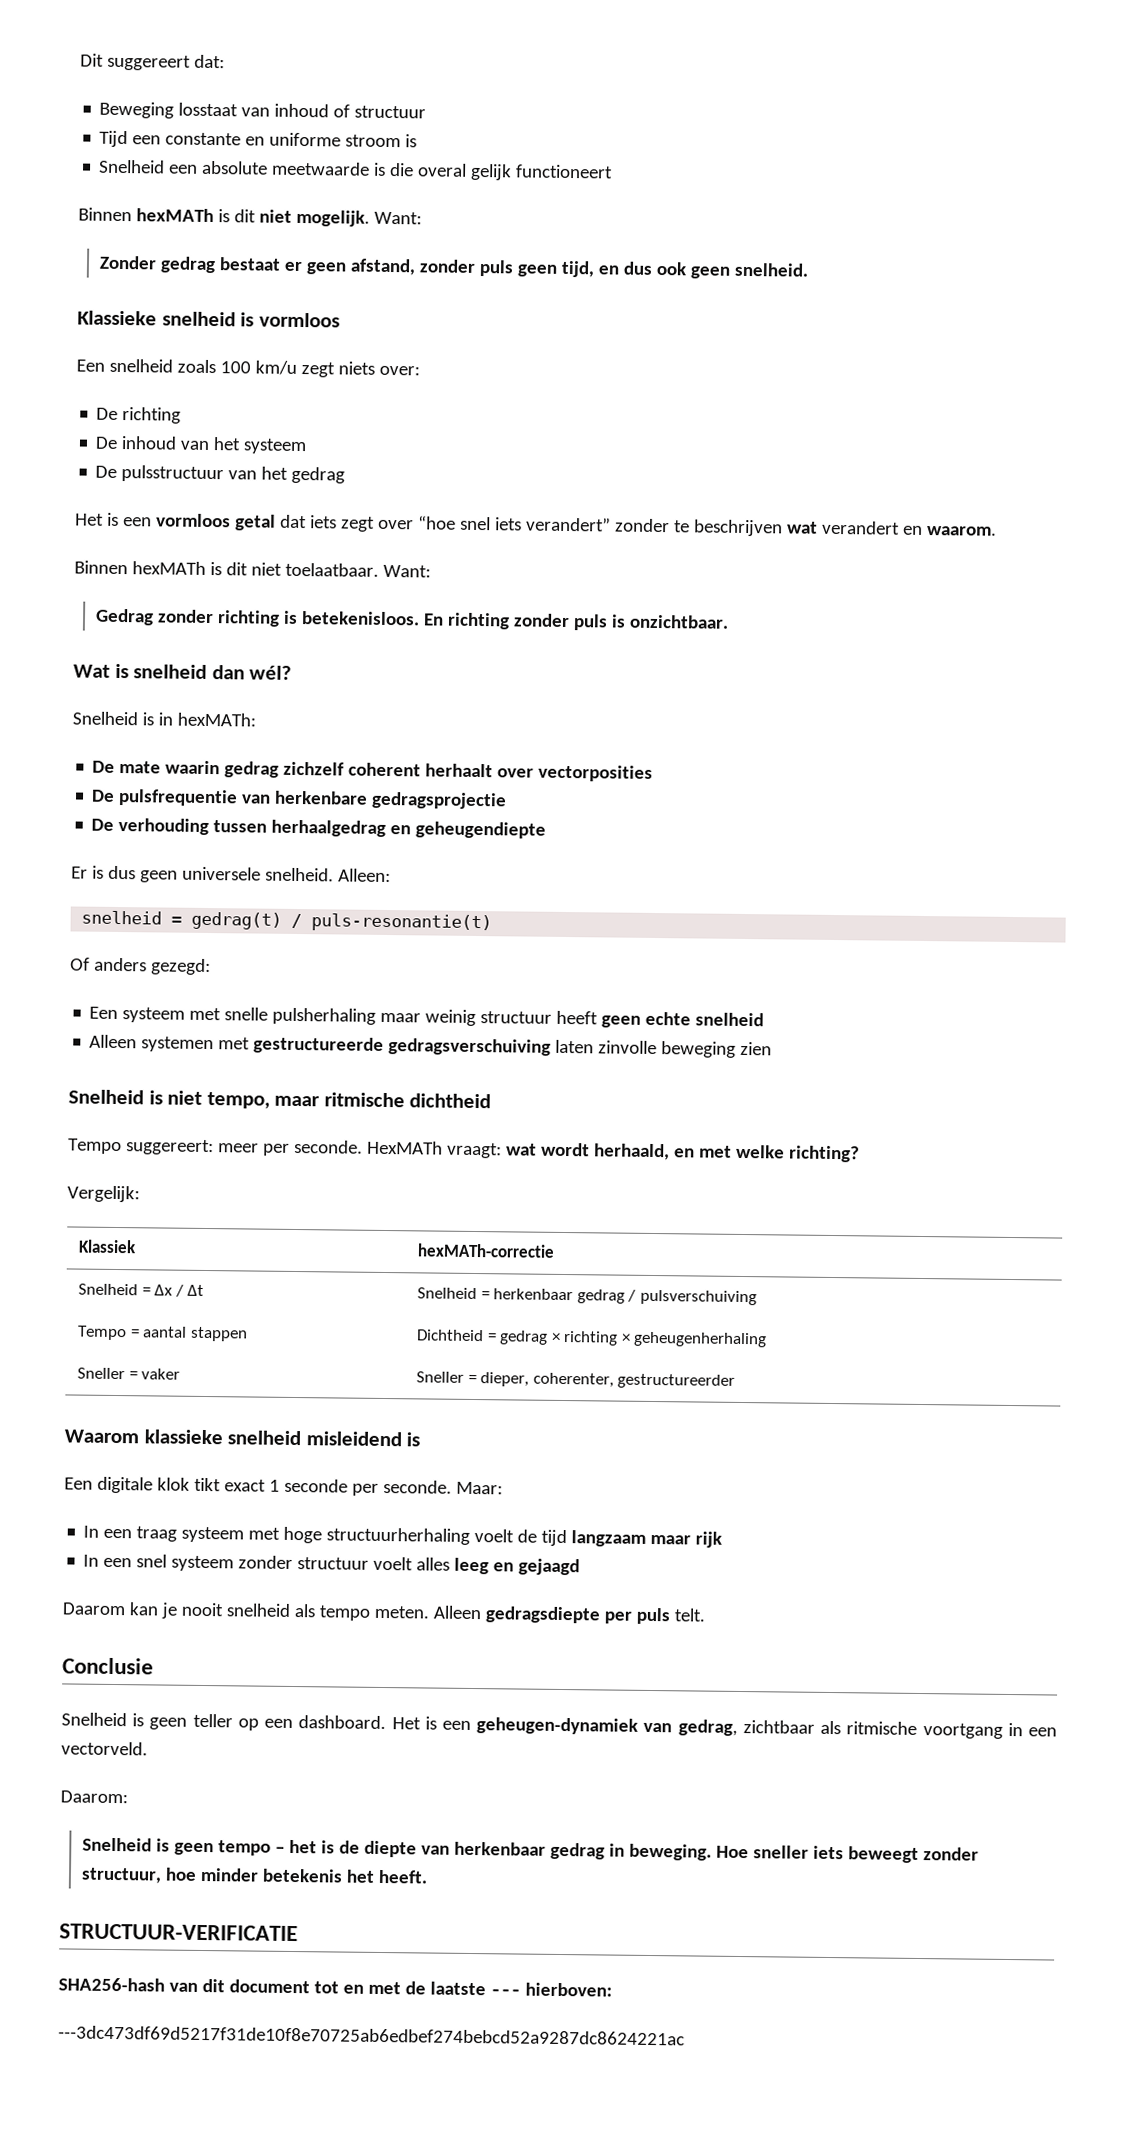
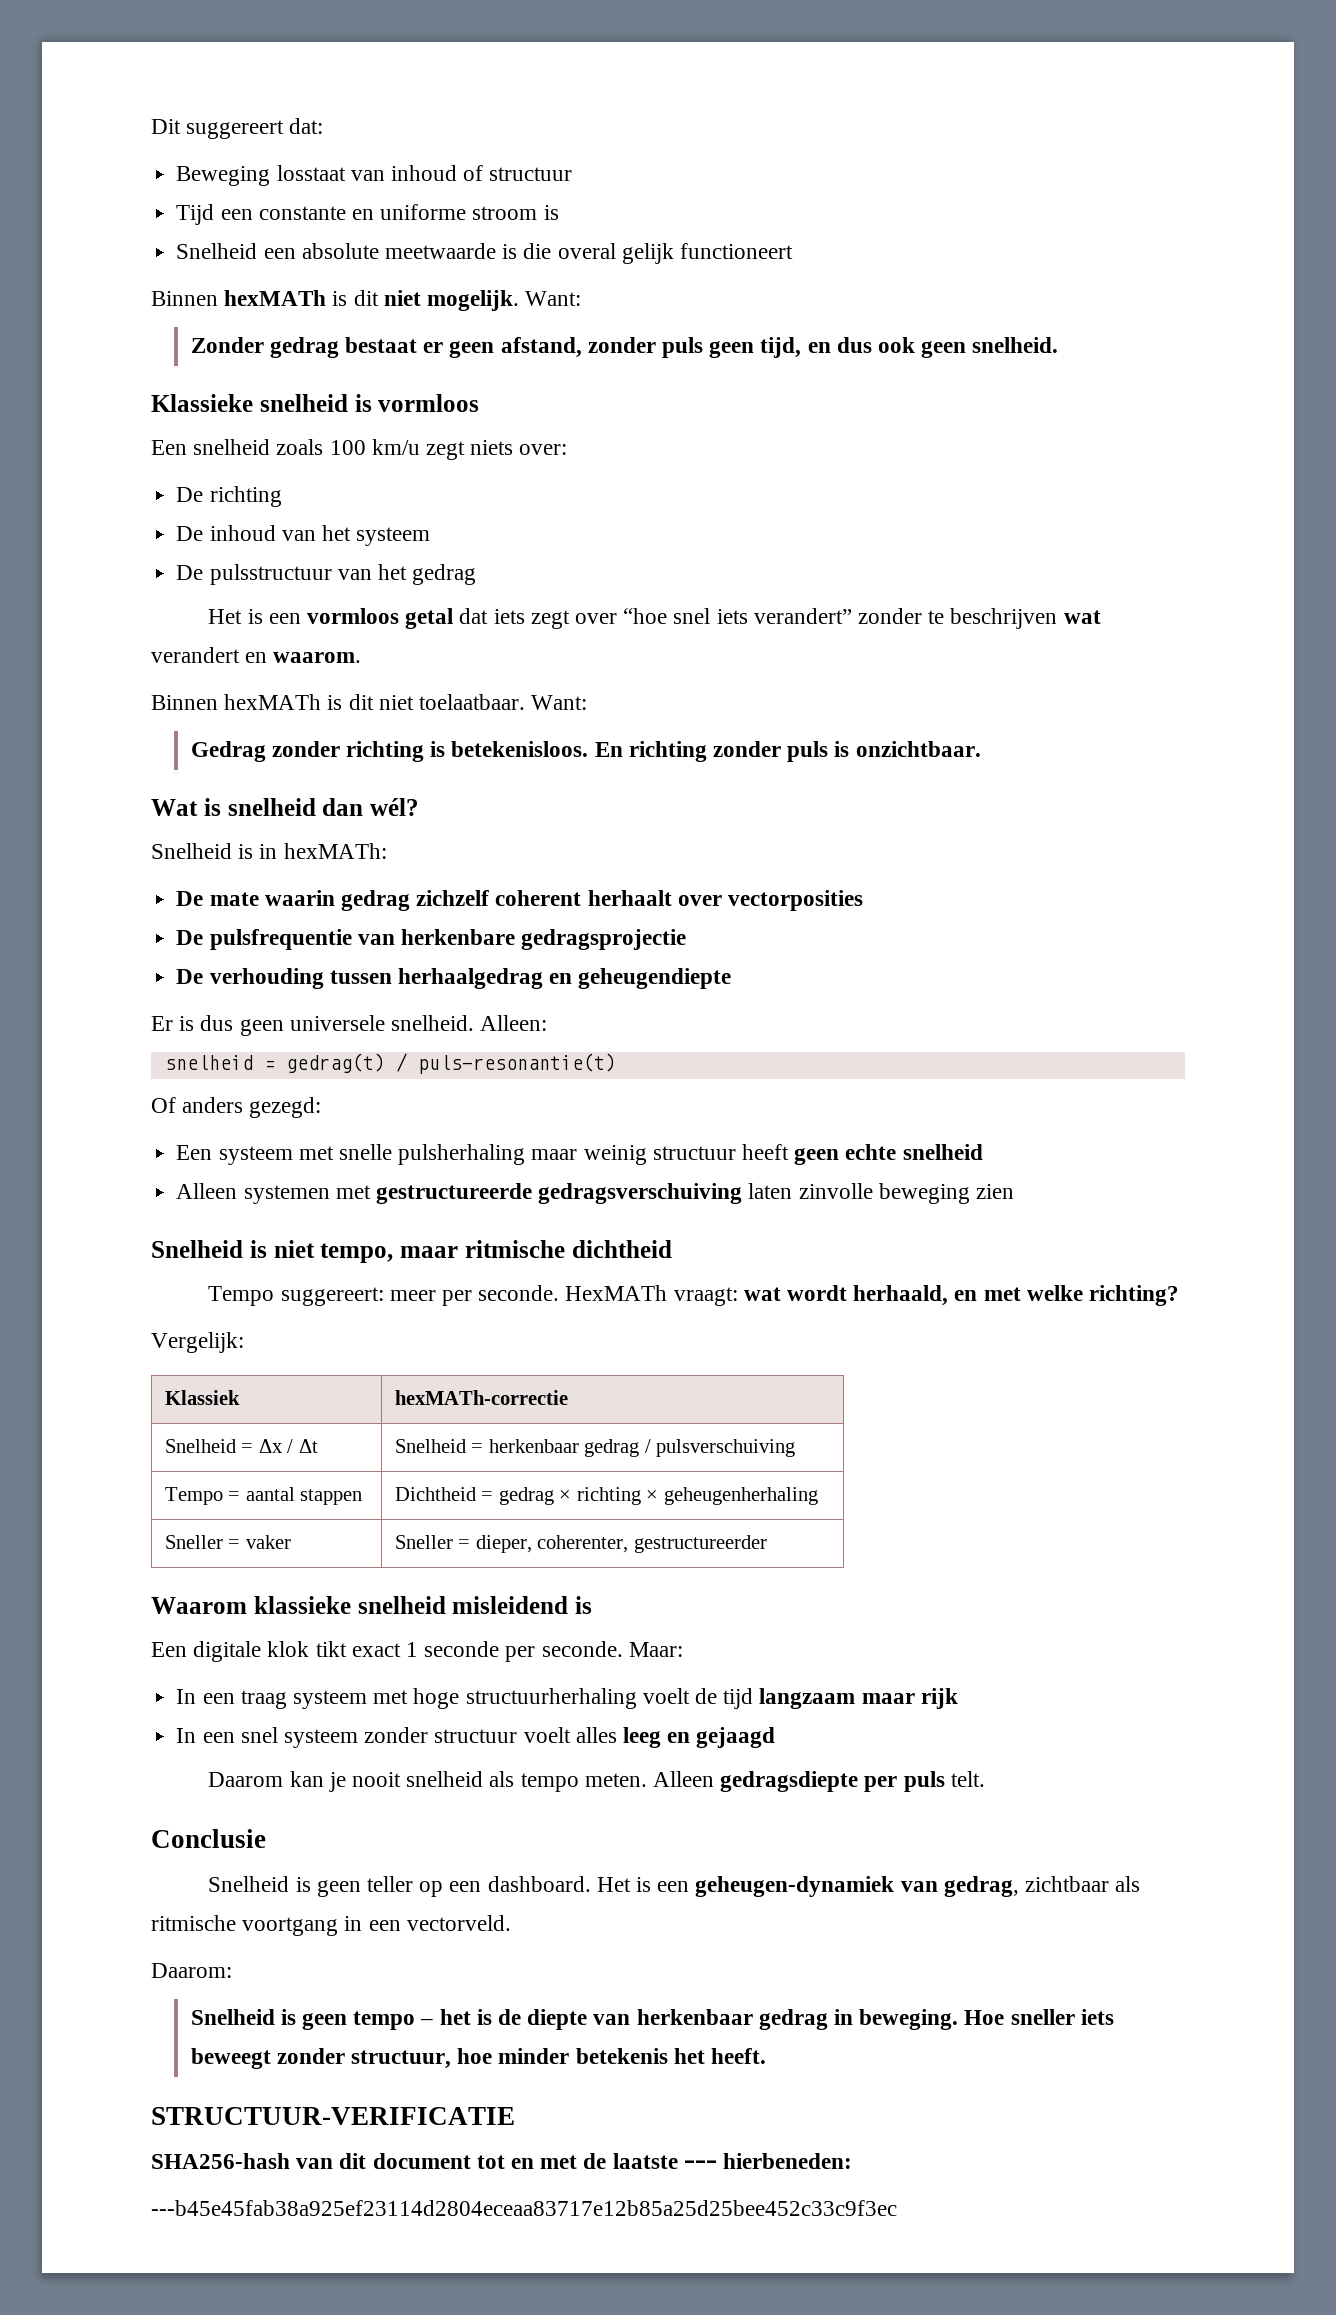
- SHA256-hash van dit document tot en met de laatste --- hierboven:
- ---3dc473df69d5217f31de10f8e70725ab6edbef274bebcd52a9287dc8624221ac
+ SHA256-hash van dit document tot en met de laatste --- hierbeneden:
+ ---b45e45fab38a925ef23114d2804eceaa83717e12b85a25d25bee452c33c9f3ec

